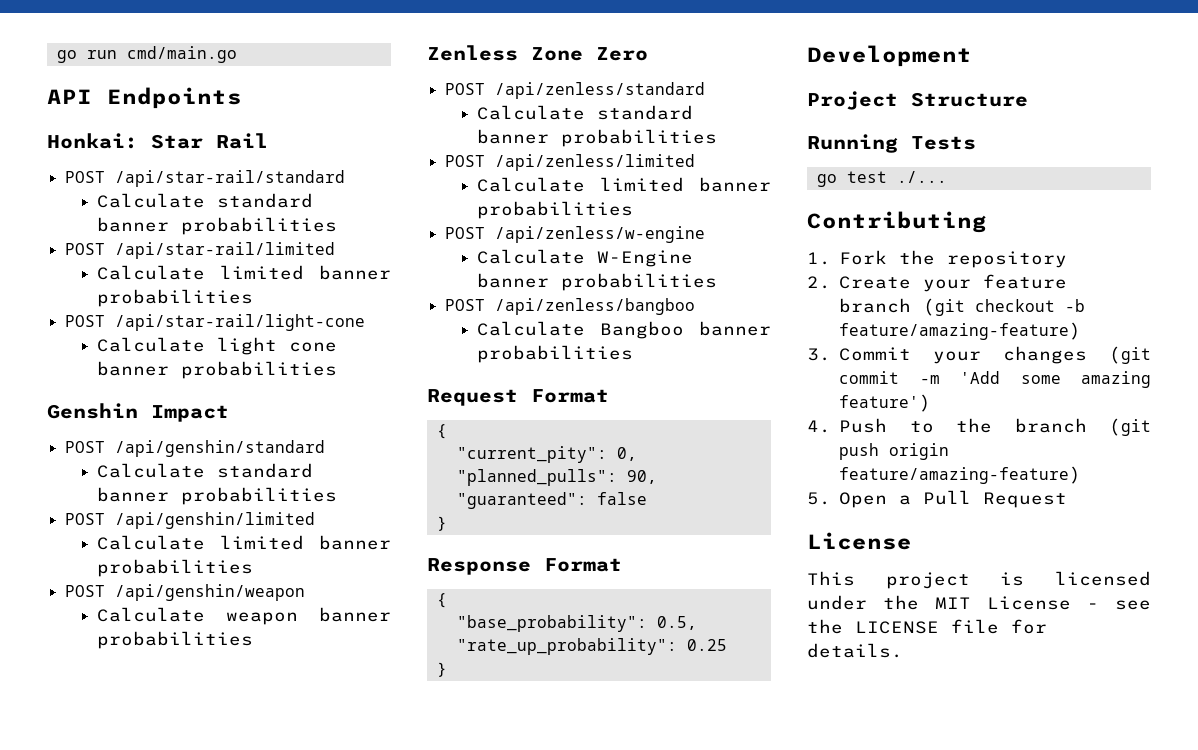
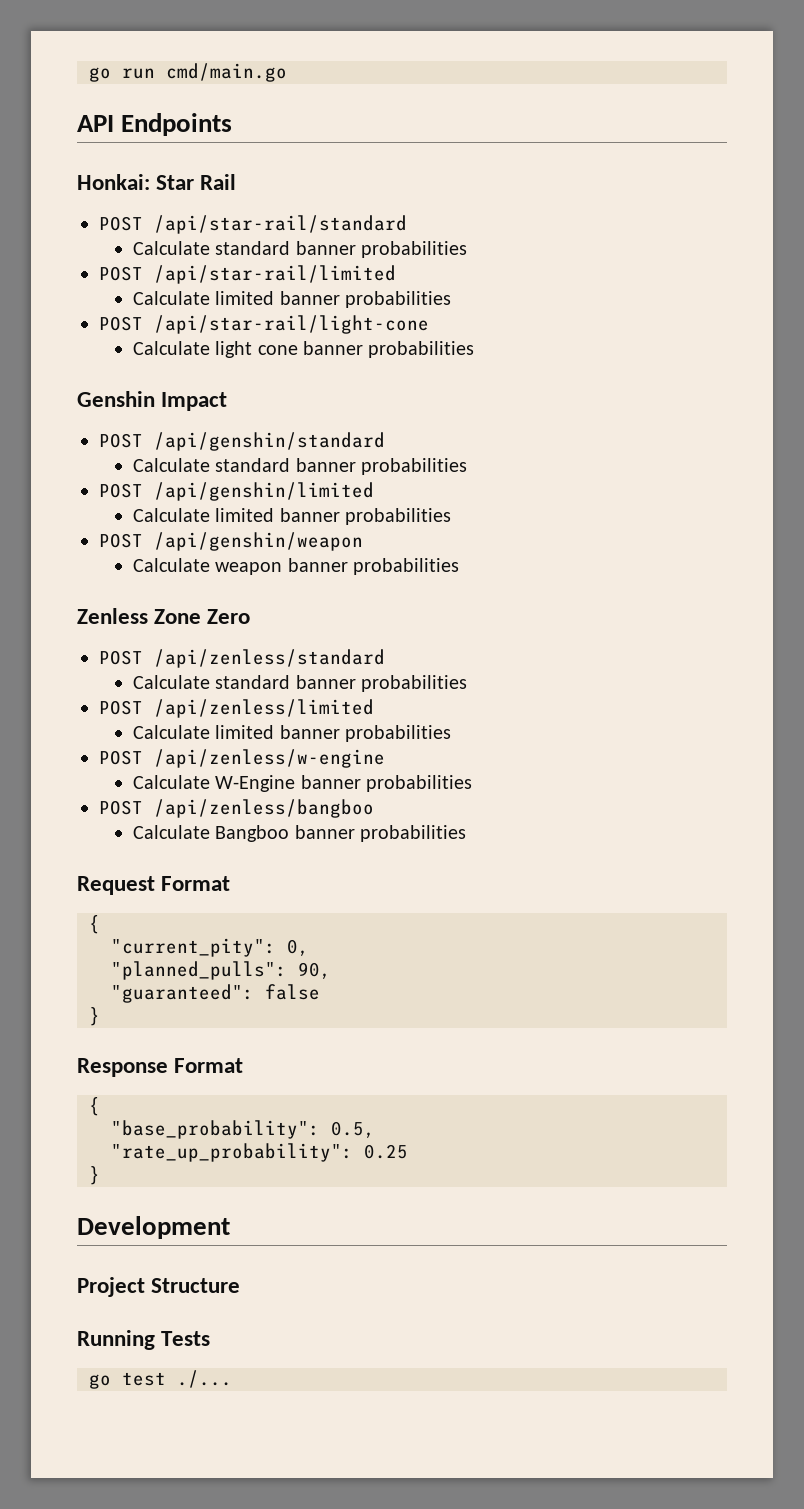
- Contributing
- 1. Fork the repository
- 2. Create your feature branch (git checkout -b feature/amazing-feature)
- 3. Commit your changes (git commit -m 'Add some amazing feature')
- 4. Push to the branch (git push origin feature/amazing-feature)
- 5. Open a Pull Request
- License
- This project is licensed under the MIT License - see the LICENSE file for details.

